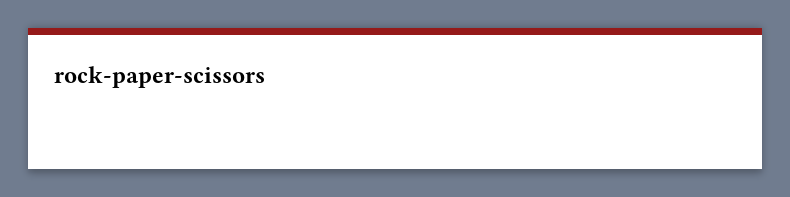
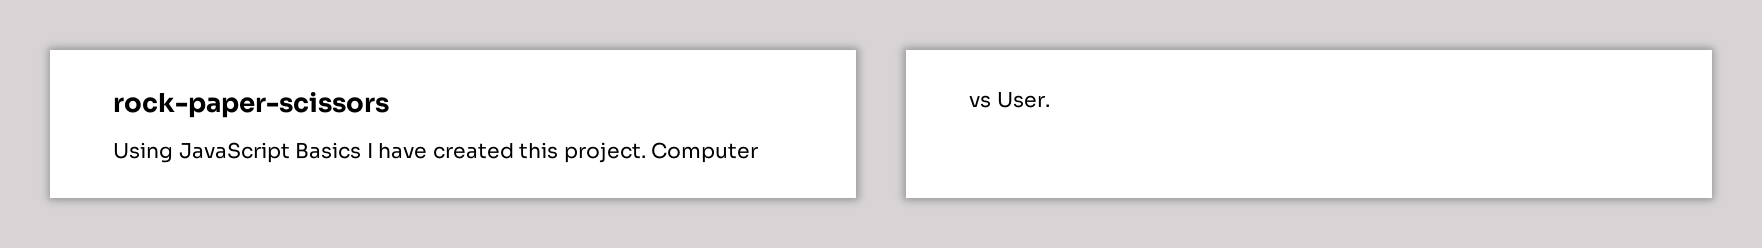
+ Using JavaScript Basics I have created this project. Computer vs User.

